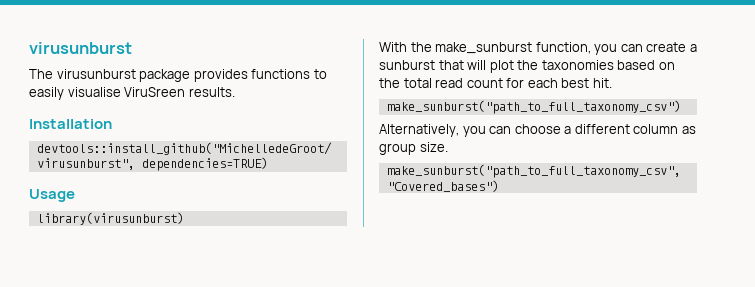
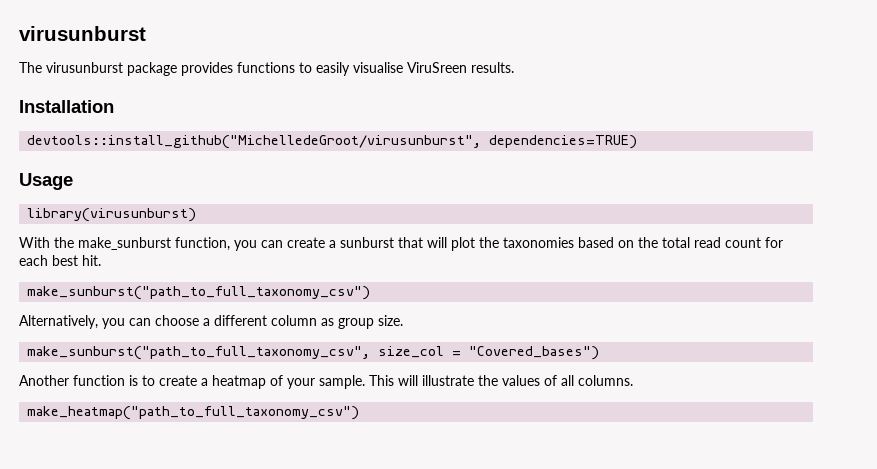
- make_sunburst("path_to_full_taxonomy_csv", "Covered_bases")
+ make_sunburst("path_to_full_taxonomy_csv", size_col = "Covered_bases")
+ Another function is to create a heatmap of your sample. This will illustrate the values of all columns.
+ make_heatmap("path_to_full_taxonomy_csv")

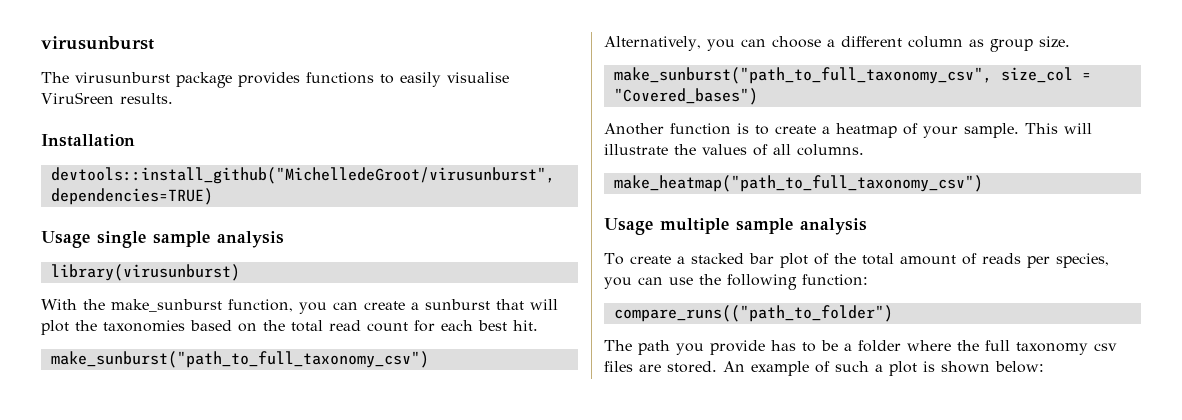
- Usage
+ Usage single sample analysis
+ Usage multiple sample analysis
+ To create a stacked bar plot of the total amount of reads per species, you can use the following function:
+ compare_runs(("path_to_folder")
+ The path you provide has to be a folder where the full taxonomy csv files are stored. An example of such a plot is shown below:

